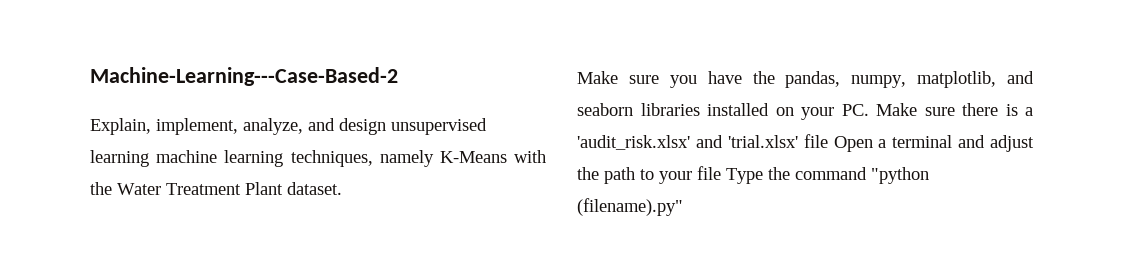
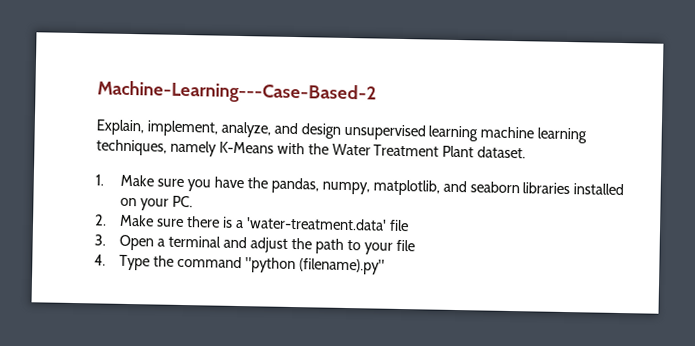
- Make sure you have the pandas, numpy, matplotlib, and seaborn libraries installed on your PC. Make sure there is a 'audit_risk.xlsx' and 'trial.xlsx' file Open a terminal and adjust the path to your file Type the command "python (filename).py"
+ 1. Make sure you have the pandas, numpy, matplotlib, and seaborn libraries installed on your PC.
+ 2. Make sure there is a 'water-treatment.data' file
+ 3. Open a terminal and adjust the path to your file
+ 4. Type the command "python (filename).py"

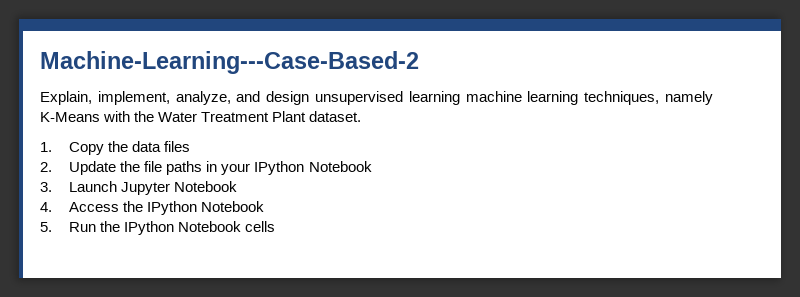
- 1. Make sure you have the pandas, numpy, matplotlib, and seaborn libraries installed on your PC.
- 2. Make sure there is a 'water-treatment.data' file
- 3. Open a terminal and adjust the path to your file
- 4. Type the command "python (filename).py"
+ 1. Copy the data files
+ 2. Update the file paths in your IPython Notebook
+ 3. Launch Jupyter Notebook
+ 4. Access the IPython Notebook
+ 5. Run the IPython Notebook cells

